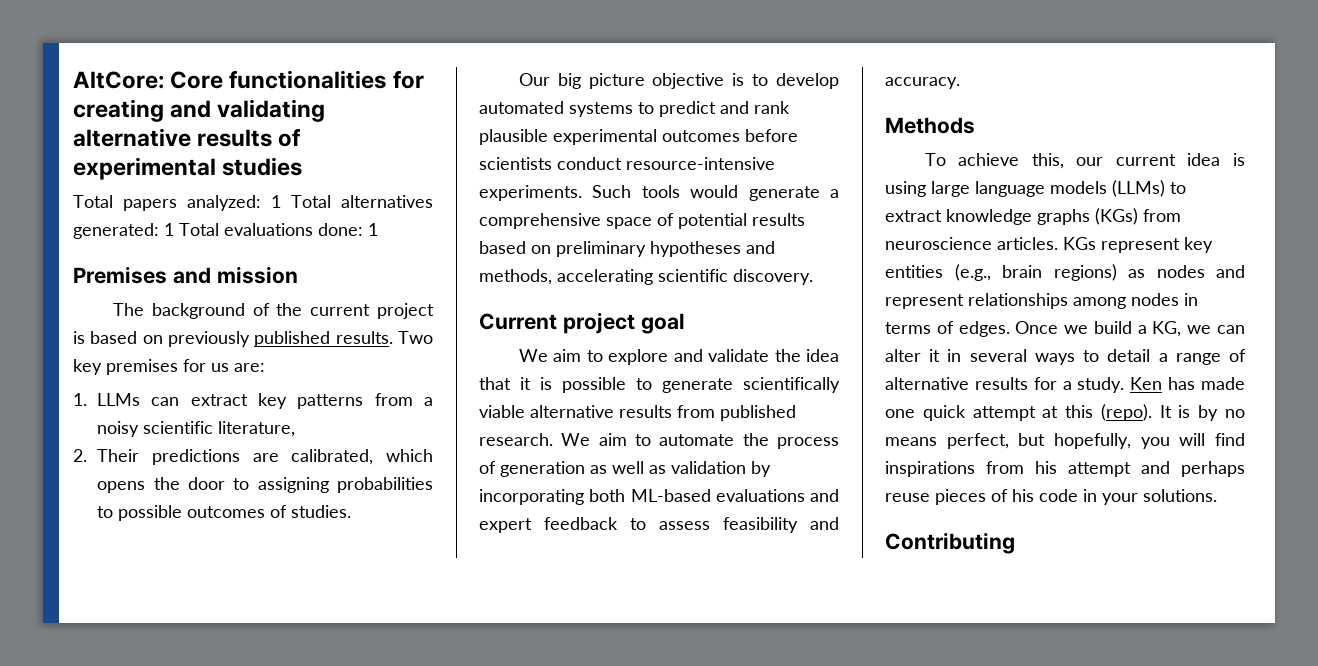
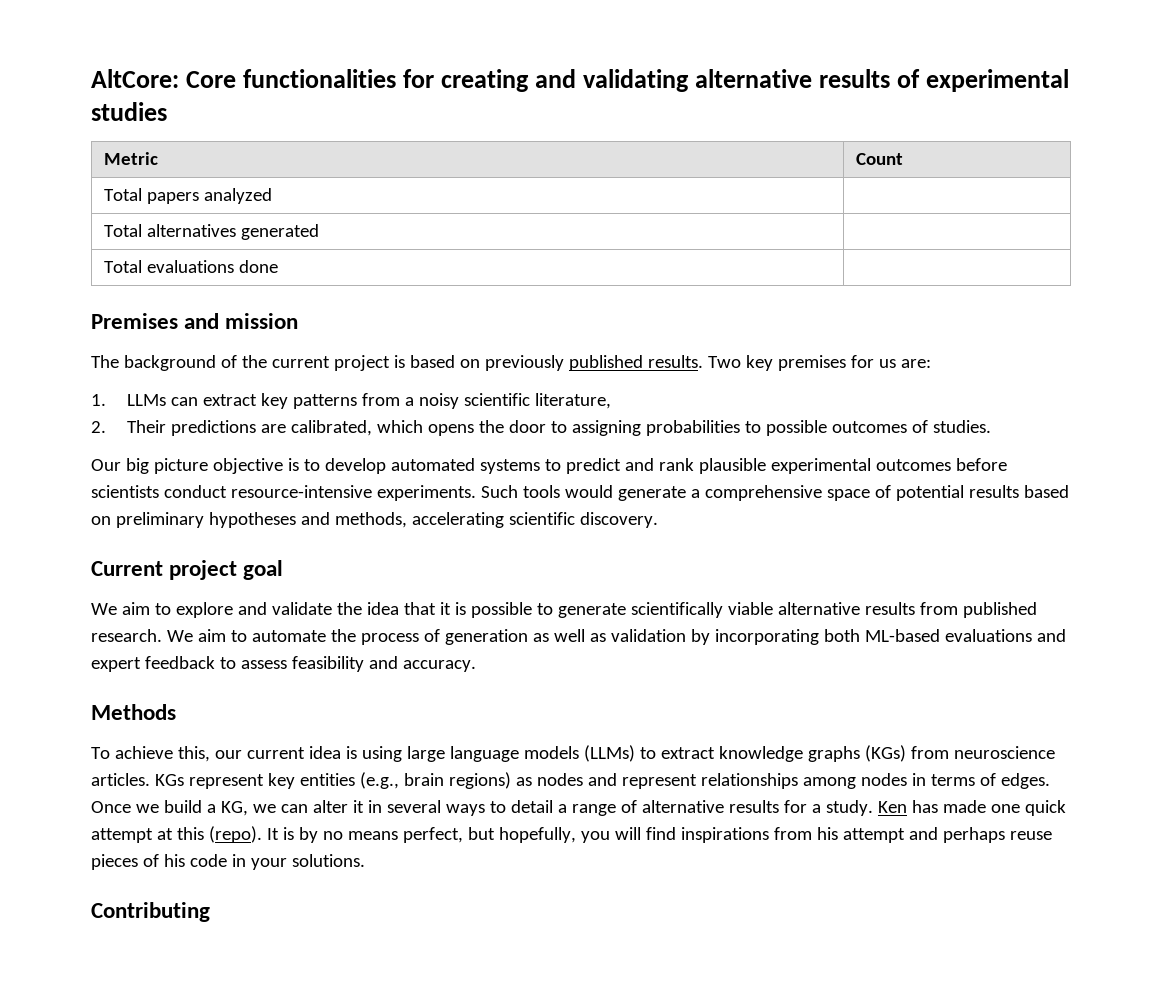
- Total papers analyzed: 1 Total alternatives generated: 1 Total evaluations done: 1
+ Metric | Count
+ Total papers analyzed |
+ Total alternatives generated |
+ Total evaluations done |

